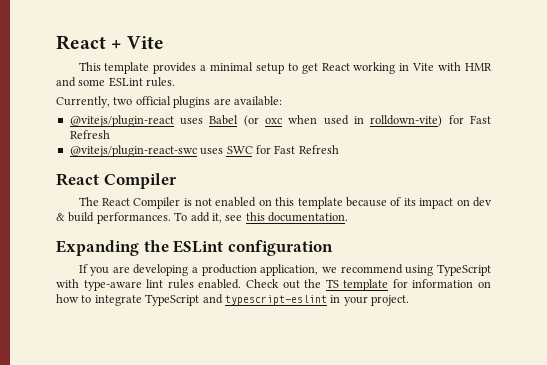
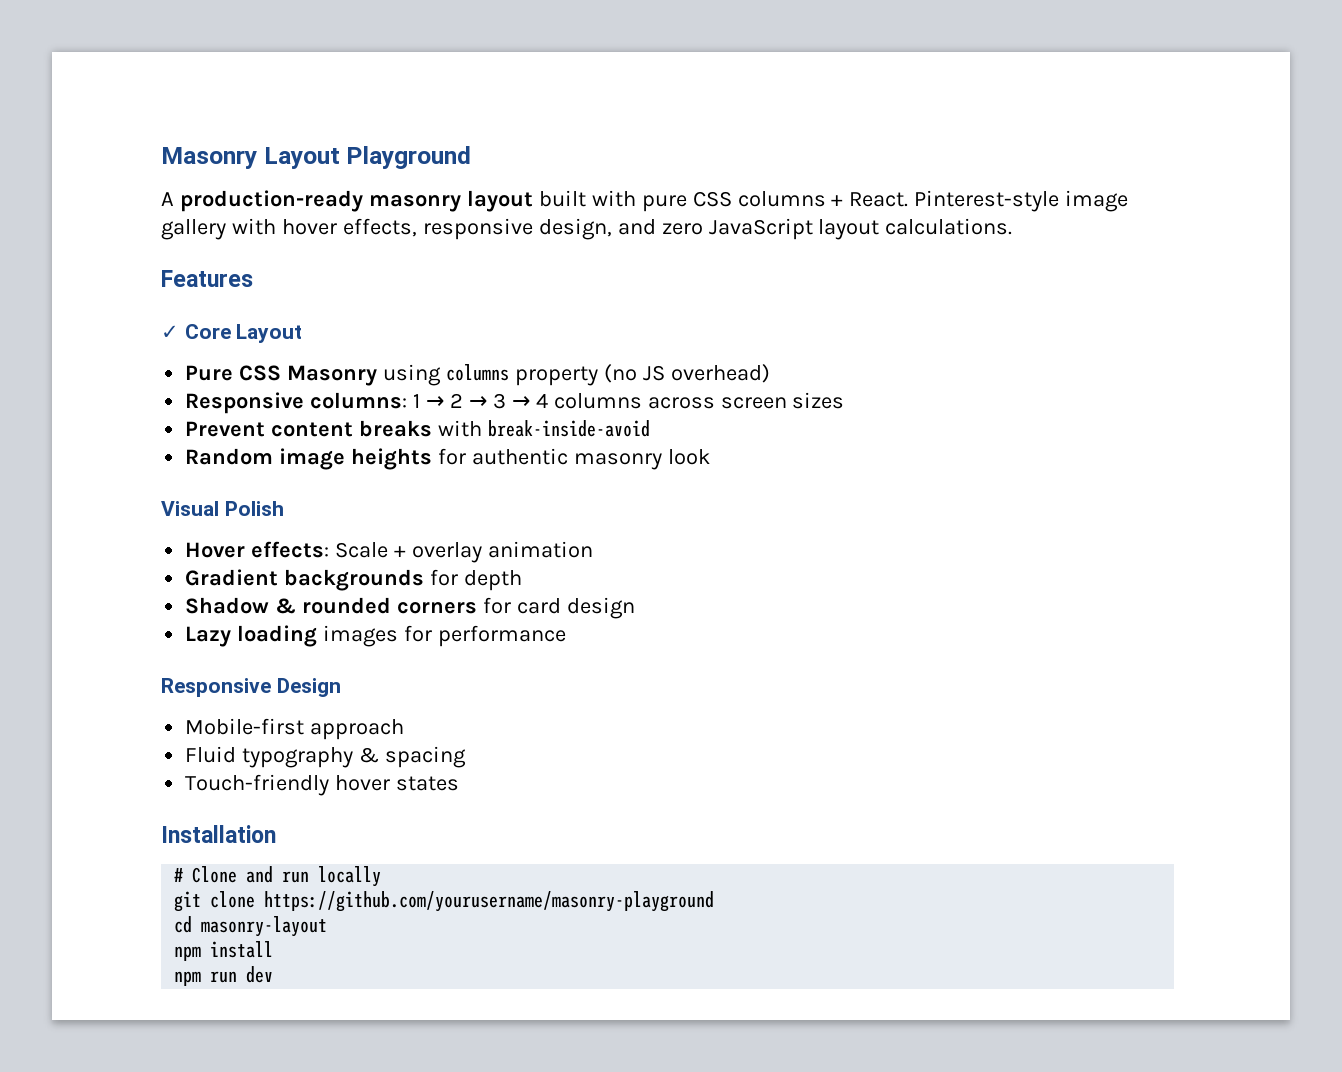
- React + Vite
- This template provides a minimal setup to get React working in Vite with HMR and some ESLint rules.
- Currently, two official plugins are available:
- @vitejs/plugin-react uses Babel (or oxc when used in rolldown-vite) for Fast Refresh
- @vitejs/plugin-react-swc uses SWC for Fast Refresh
- React Compiler
- The React Compiler is not enabled on this template because of its impact on dev & build performances. To add it, see this documentation.
- Expanding the ESLint configuration
- If you are developing a production application, we recommend using TypeScript with type-aware lint rules enabled. Check out the TS template for information on how to integrate TypeScript and typescript-eslint in your project.
+ Masonry Layout Playground
+ A production-ready masonry layout built with pure CSS columns + React. Pinterest-style image gallery with hover effects, responsive design, and zero JavaScript layout calculations.
+ Features
+ ✓ Core Layout
+ Pure CSS Masonry using columns property (no JS overhead)
+ Responsive columns: 1 → 2 → 3 → 4 columns across screen sizes
+ Prevent content breaks with break-inside-avoid
+ Random image heights for authentic masonry look
+ Visual Polish
+ Hover effects: Scale + overlay animation
+ Gradient backgrounds for depth
+ Shadow & rounded corners for card design
+ Lazy loading images for performance
+ Responsive Design
+ Mobile-first approach
+ Fluid typography & spacing
+ Touch-friendly hover states
+ Installation
+ # Clone and run locally
+ git clone https://github.com/yourusername/masonry-playground
+ cd masonry-layout
+ npm install
+ npm run dev

